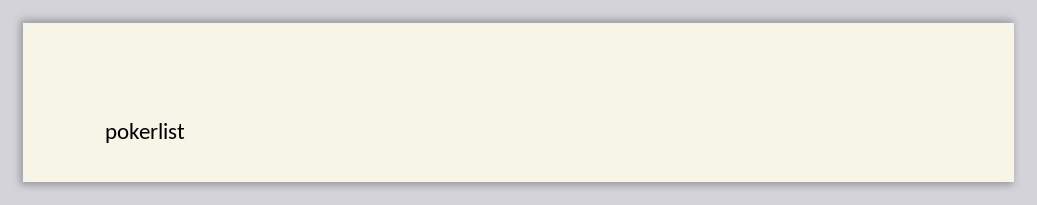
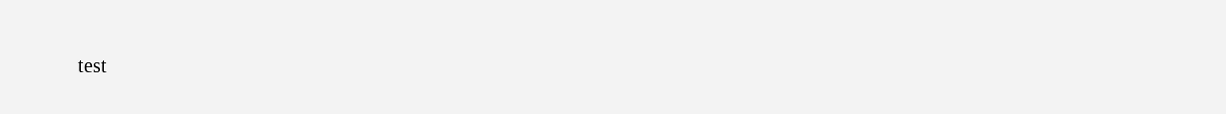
- pokerlist
+ test

